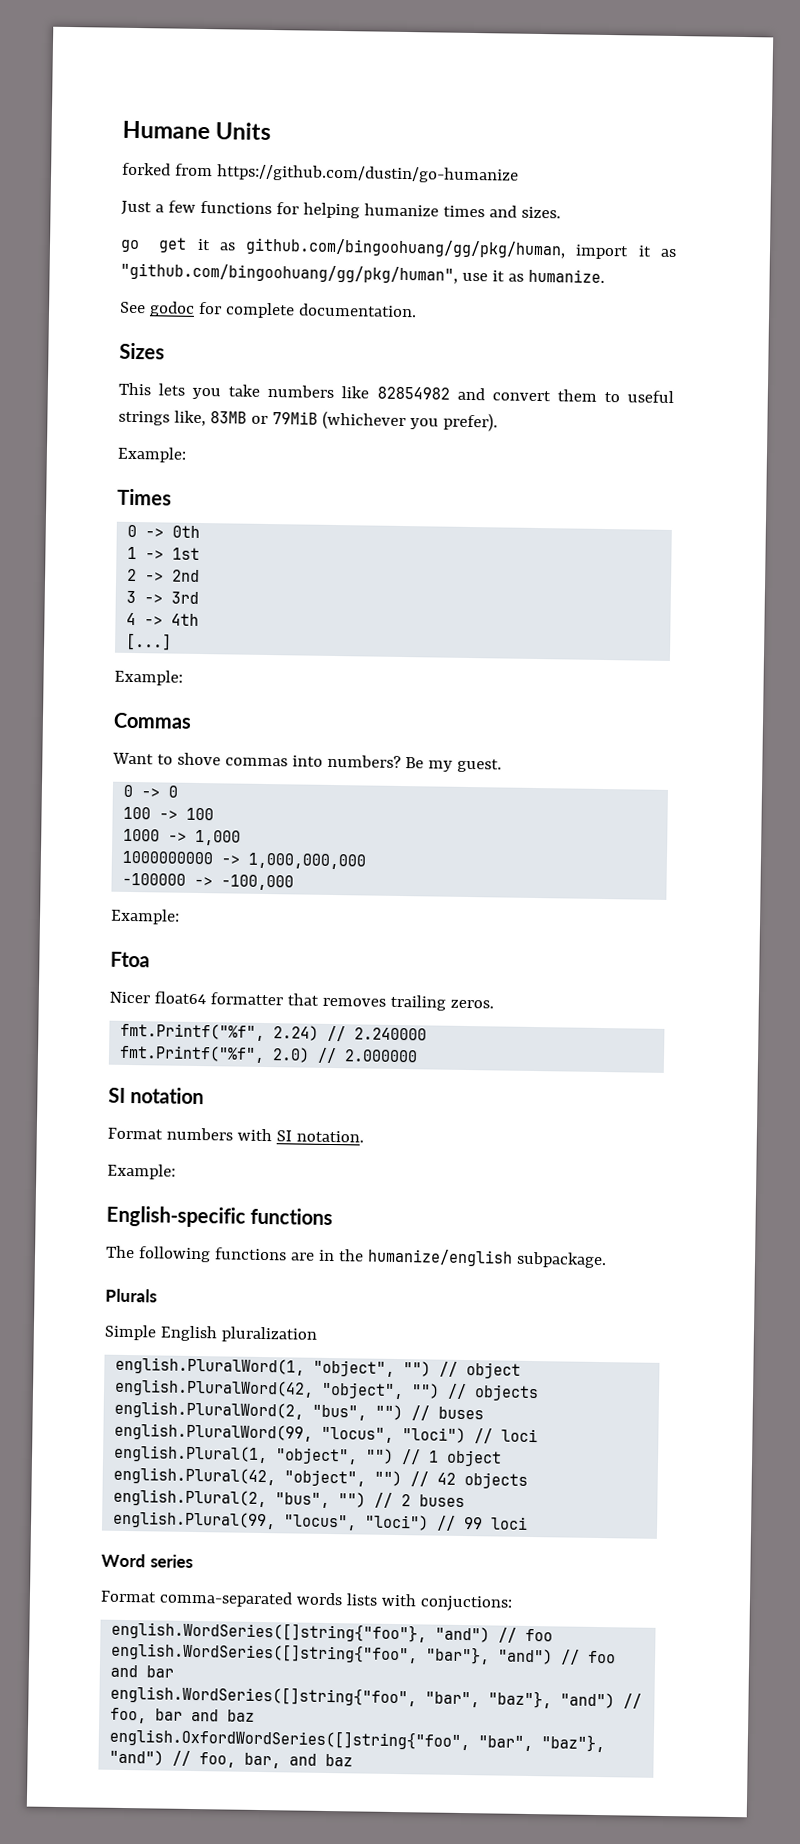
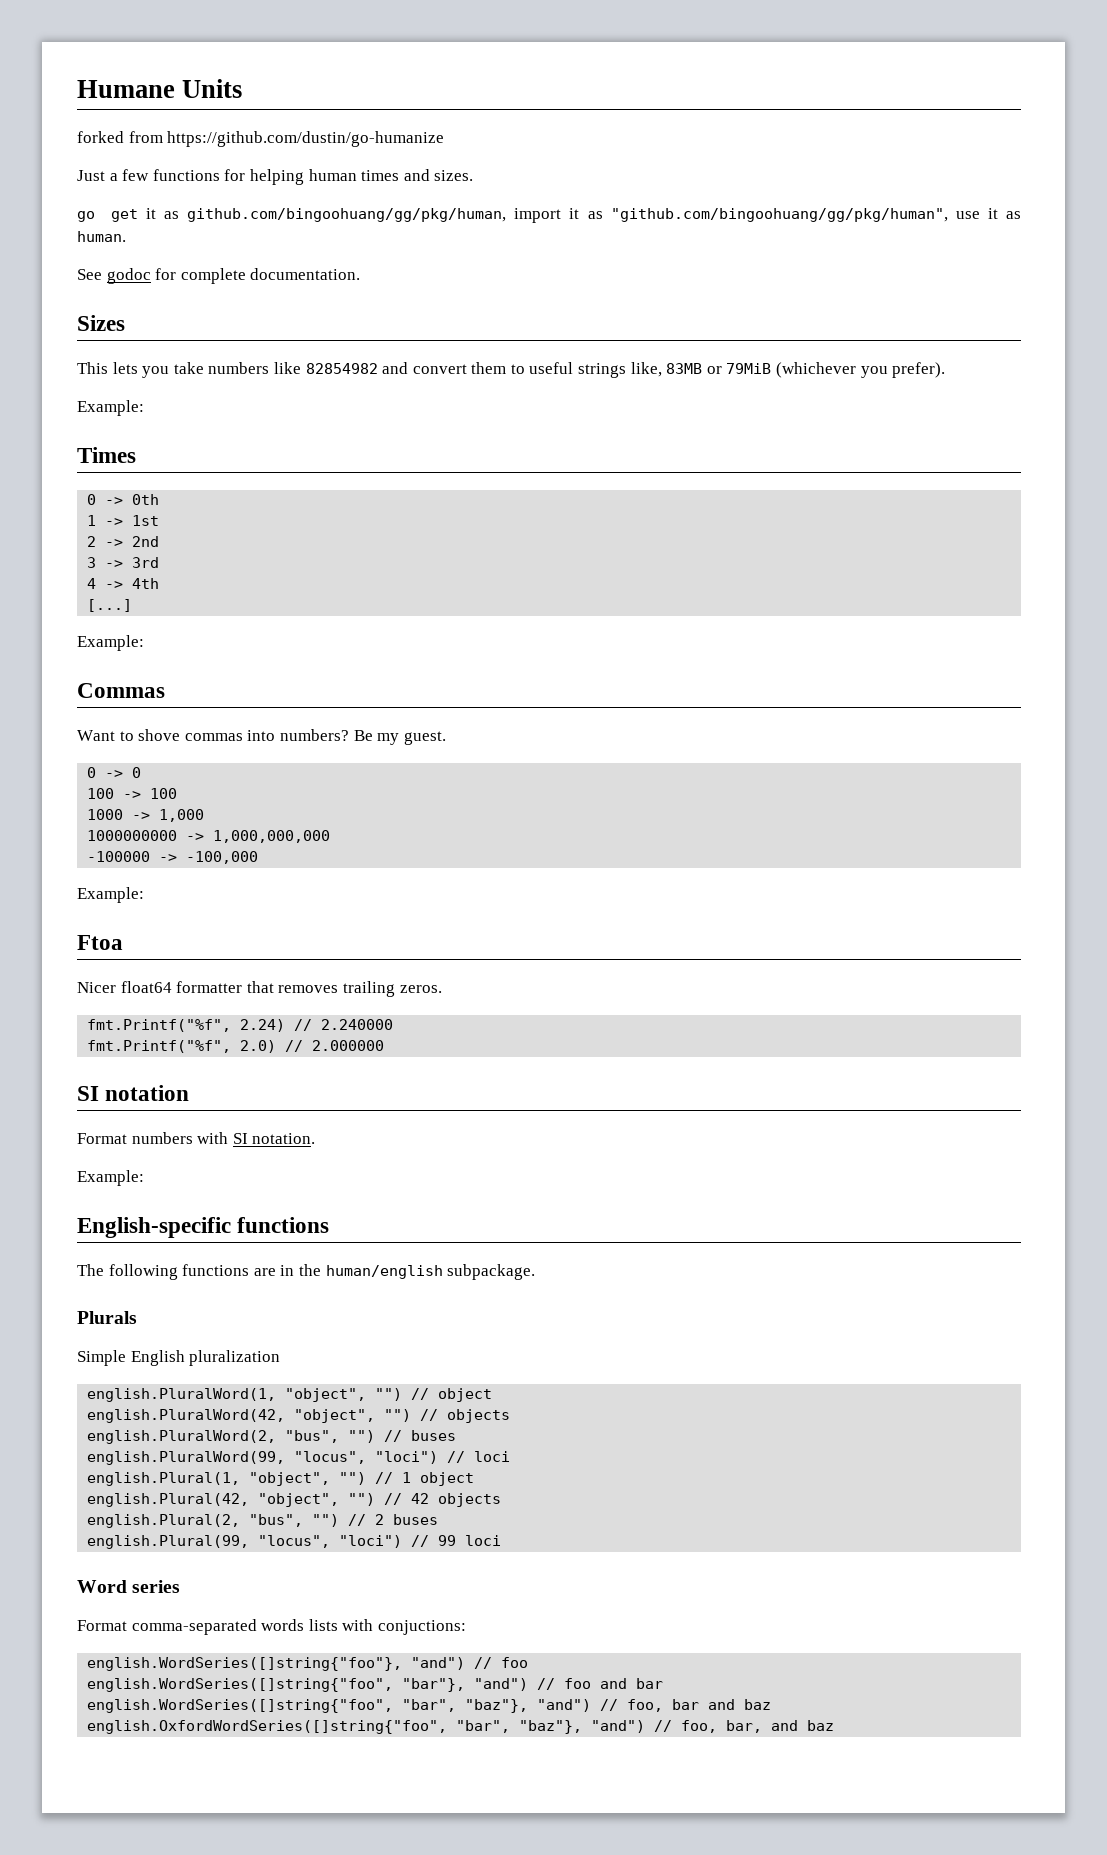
- Just a few functions for helping humanize times and sizes.
+ Just a few functions for helping human times and sizes.
- go get it as github.com/bingoohuang/gg/pkg/human, import it as "github.com/bingoohuang/gg/pkg/human", use it as humanize.
+ go get it as github.com/bingoohuang/gg/pkg/human, import it as "github.com/bingoohuang/gg/pkg/human", use it as human.
- The following functions are in the humanize/english subpackage.
+ The following functions are in the human/english subpackage.

